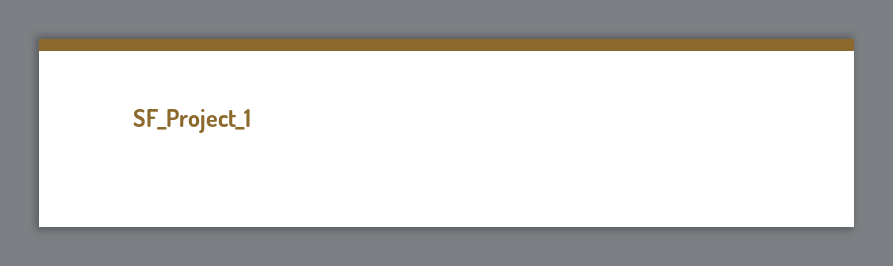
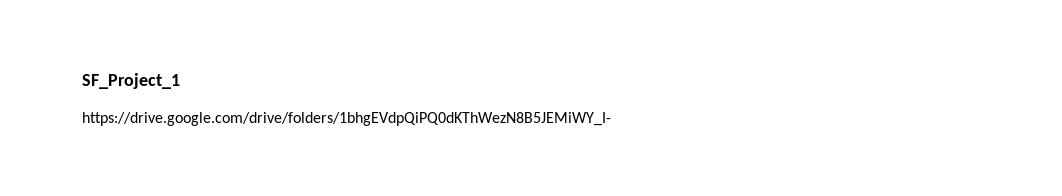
+ https://drive.google.com/drive/folders/1bhgEVdpQiPQ0dKThWezN8B5JEMiWY_I-

